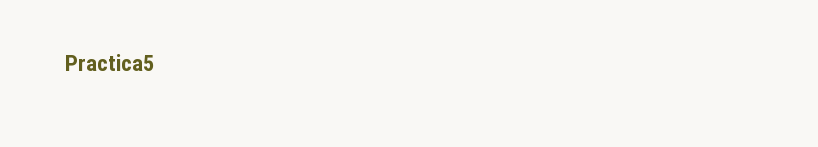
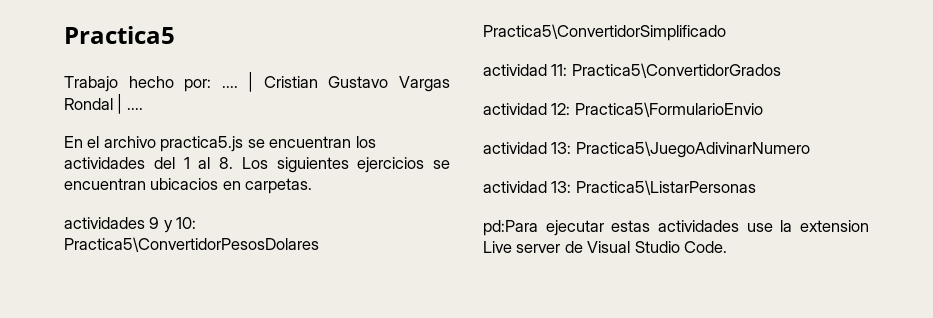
+ Trabajo hecho por: .... | Cristian Gustavo Vargas Rondal | ....
+ En el archivo practica5.js se encuentran los actividades del 1 al 8. Los siguientes ejercicios se encuentran ubicacios en carpetas.
+ actividades 9 y 10: Practica5\ConvertidorPesosDolares Practica5\ConvertidorSimplificado
+ actividad 11: Practica5\ConvertidorGrados
+ actividad 12: Practica5\FormularioEnvio
+ actividad 13: Practica5\JuegoAdivinarNumero
+ actividad 13: Practica5\ListarPersonas
+ pd:Para ejecutar estas actividades use la extension Live server de Visual Studio Code.

